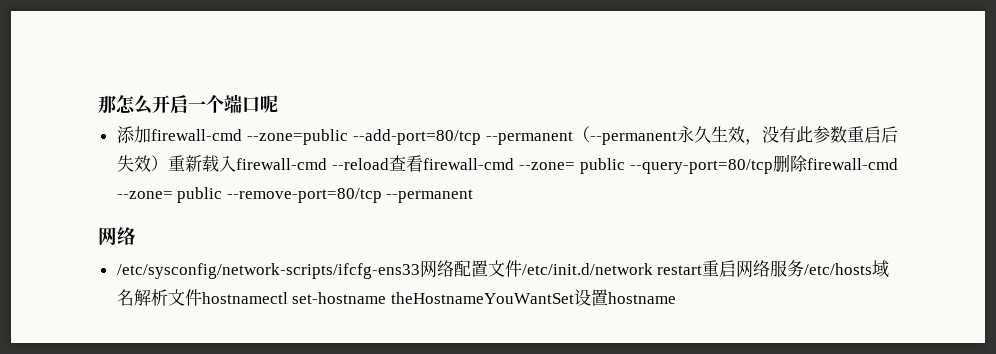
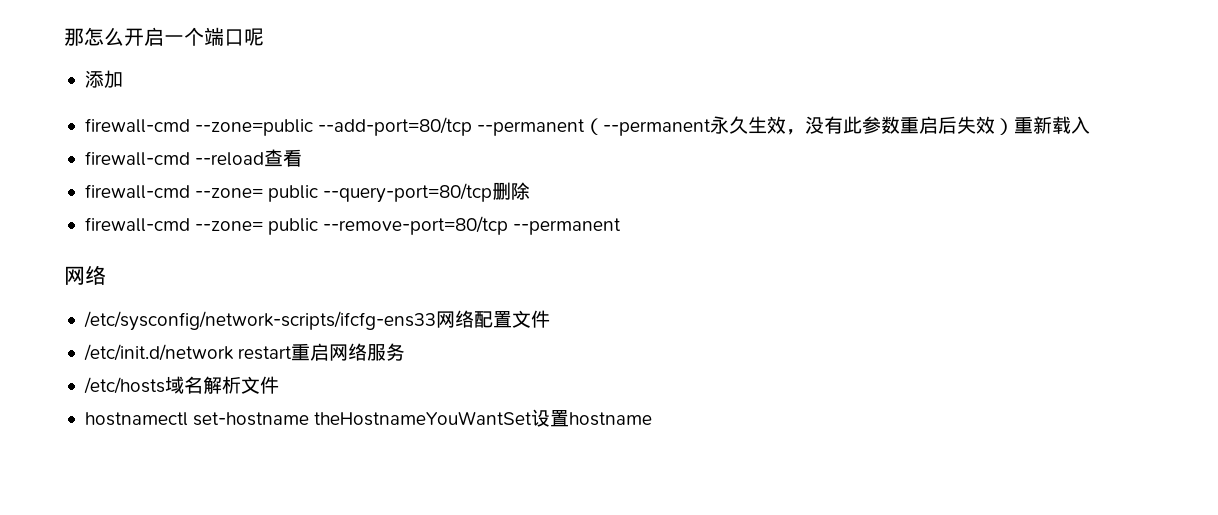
- 添加firewall-cmd --zone=public --add-port=80/tcp --permanent（--permanent永久生效，没有此参数重启后失效）重新载入firewall-cmd --reload查看firewall-cmd --zone= public --query-port=80/tcp删除firewall-cmd --zone= public --remove-port=80/tcp --permanent
+ 添加
+ firewall-cmd --zone=public --add-port=80/tcp --permanent（--permanent永久生效，没有此参数重启后失效）重新载入
+ firewall-cmd --reload查看
+ firewall-cmd --zone= public --query-port=80/tcp删除
+ firewall-cmd --zone= public --remove-port=80/tcp --permanent
- /etc/sysconfig/network-scripts/ifcfg-ens33网络配置文件/etc/init.d/network restart重启网络服务/etc/hosts域名解析文件hostnamectl set-hostname theHostnameYouWantSet设置hostname
+ /etc/sysconfig/network-scripts/ifcfg-ens33网络配置文件
+ /etc/init.d/network restart重启网络服务
+ /etc/hosts域名解析文件
+ hostnamectl set-hostname theHostnameYouWantSet设置hostname

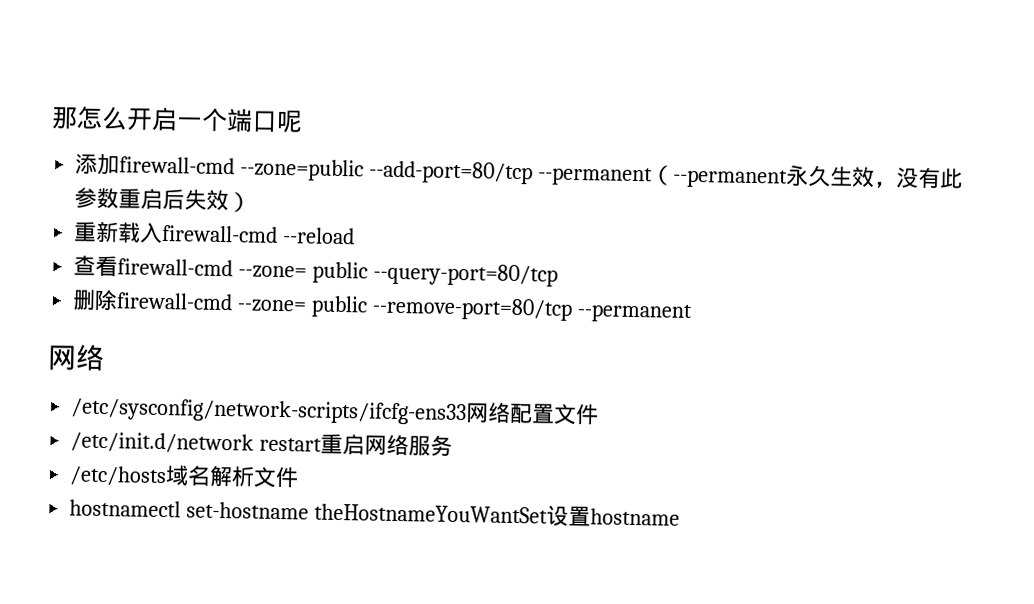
- 添加
- firewall-cmd --zone=public --add-port=80/tcp --permanent（--permanent永久生效，没有此参数重启后失效）重新载入
- firewall-cmd --reload查看
- firewall-cmd --zone= public --query-port=80/tcp删除
- firewall-cmd --zone= public --remove-port=80/tcp --permanent
+ 添加firewall-cmd --zone=public --add-port=80/tcp --permanent（--permanent永久生效，没有此参数重启后失效）
+ 重新载入firewall-cmd --reload
+ 查看firewall-cmd --zone= public --query-port=80/tcp
+ 删除firewall-cmd --zone= public --remove-port=80/tcp --permanent

